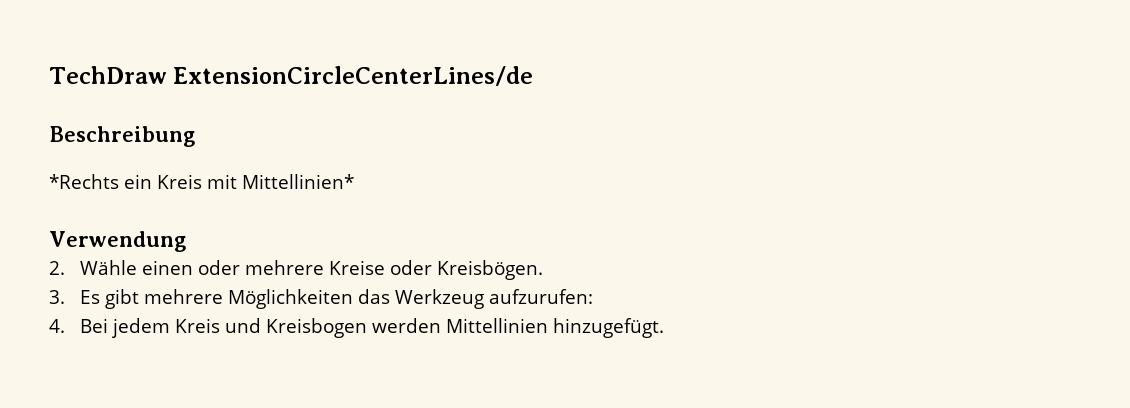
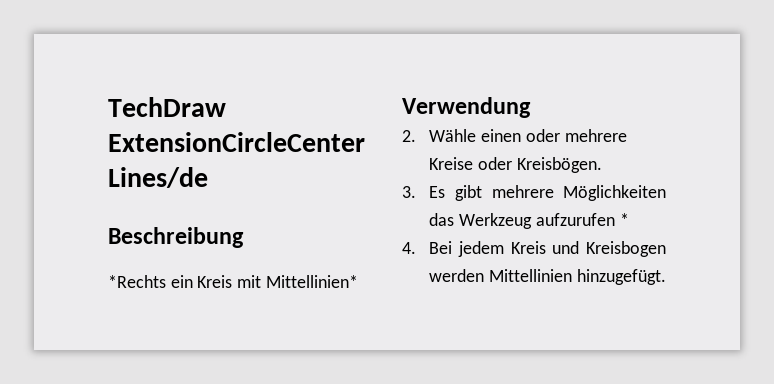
- 3. Es gibt mehrere Möglichkeiten das Werkzeug aufzurufen:
+ 3. Es gibt mehrere Möglichkeiten das Werkzeug aufzurufen *

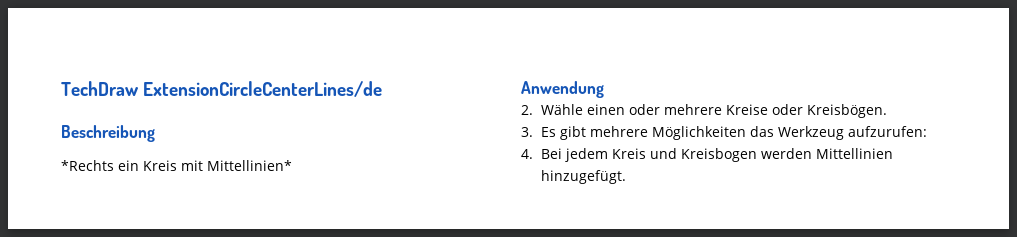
- Verwendung
+ Anwendung
- 3. Es gibt mehrere Möglichkeiten das Werkzeug aufzurufen *
+ 3. Es gibt mehrere Möglichkeiten das Werkzeug aufzurufen:

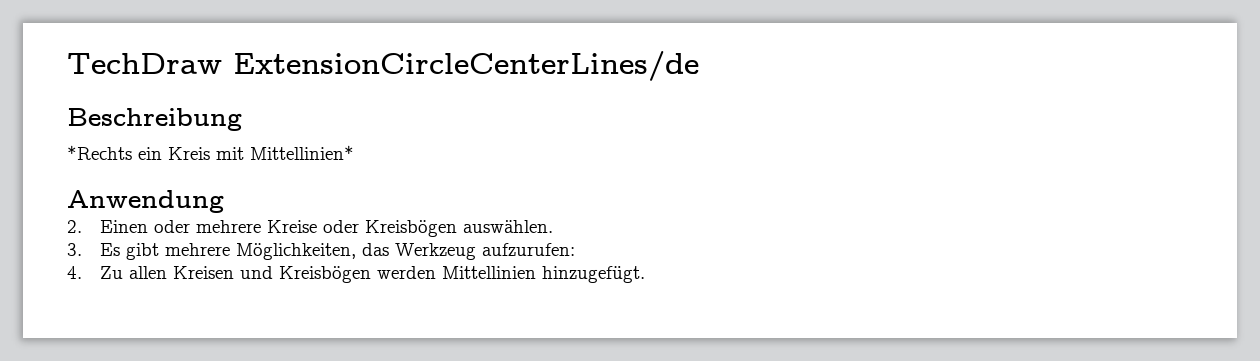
- 2. Wähle einen oder mehrere Kreise oder Kreisbögen.
+ 2. Einen oder mehrere Kreise oder Kreisbögen auswählen.
- 3. Es gibt mehrere Möglichkeiten das Werkzeug aufzurufen:
+ 3. Es gibt mehrere Möglichkeiten, das Werkzeug aufzurufen:
- 4. Bei jedem Kreis und Kreisbogen werden Mittellinien hinzugefügt.
+ 4. Zu allen Kreisen und Kreisbögen werden Mittellinien hinzugefügt.

